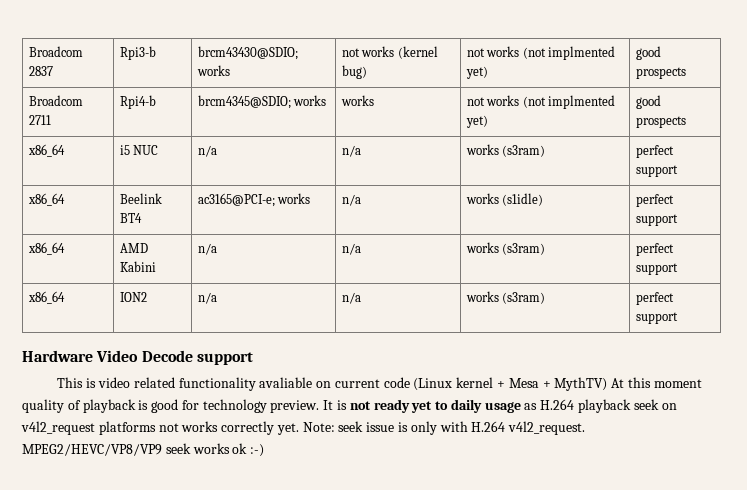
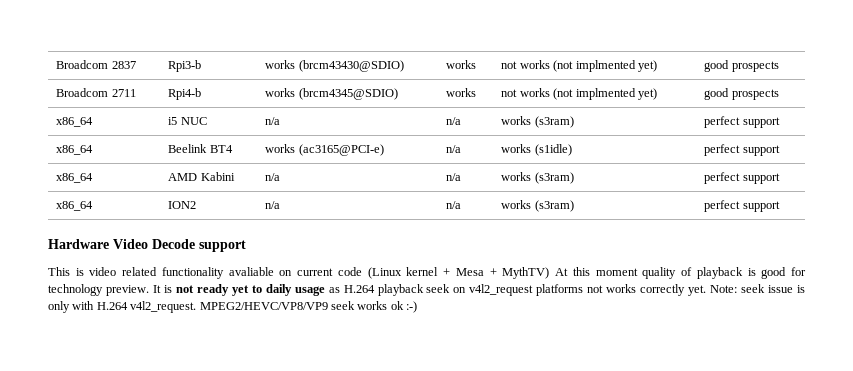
- Broadcom 2837 | Rpi3-b | brcm43430@SDIO; works | not works (kernel bug) | not works (not implmented yet) | good prospects
+ Broadcom 2837 | Rpi3-b | works (brcm43430@SDIO) | works | not works (not implmented yet) | good prospects
- Broadcom 2711 | Rpi4-b | brcm4345@SDIO; works | works | not works (not implmented yet) | good prospects
+ Broadcom 2711 | Rpi4-b | works (brcm4345@SDIO) | works | not works (not implmented yet) | good prospects
- x86_64 | Beelink BT4 | ac3165@PCI-e; works | n/a | works (s1idle) | perfect support
+ x86_64 | Beelink BT4 | works (ac3165@PCI-e) | n/a | works (s1idle) | perfect support

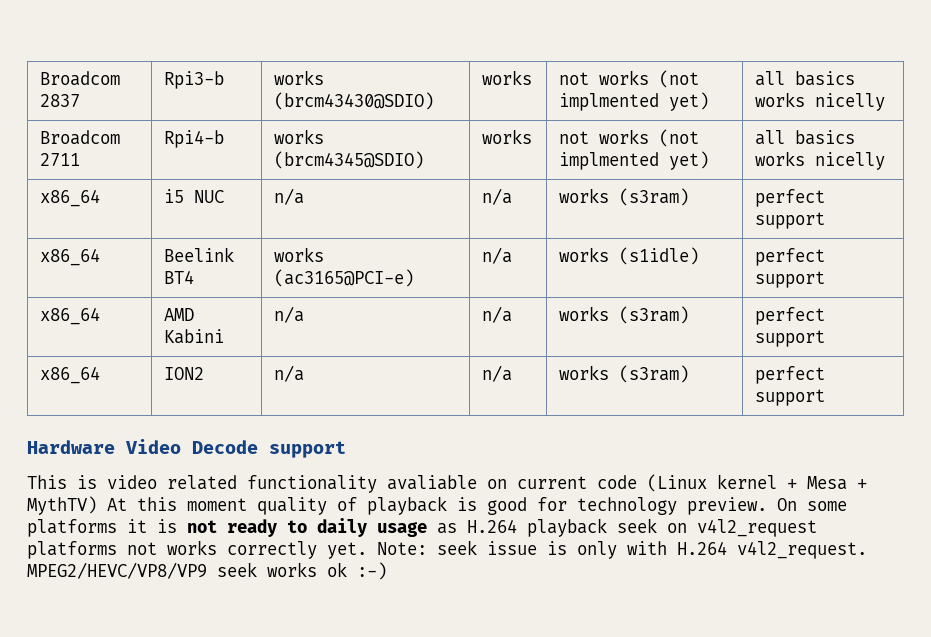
- Broadcom 2837 | Rpi3-b | works (brcm43430@SDIO) | works | not works (not implmented yet) | good prospects
+ Broadcom 2837 | Rpi3-b | works (brcm43430@SDIO) | works | not works (not implmented yet) | all basics works nicelly
- Broadcom 2711 | Rpi4-b | works (brcm4345@SDIO) | works | not works (not implmented yet) | good prospects
+ Broadcom 2711 | Rpi4-b | works (brcm4345@SDIO) | works | not works (not implmented yet) | all basics works nicelly
- It is not ready yet to daily usage as H.264 playback seek on v4l2_request platforms not works correctly yet.
+ On some platforms it is not ready to daily usage as H.264 playback seek on v4l2_request platforms not works correctly yet.

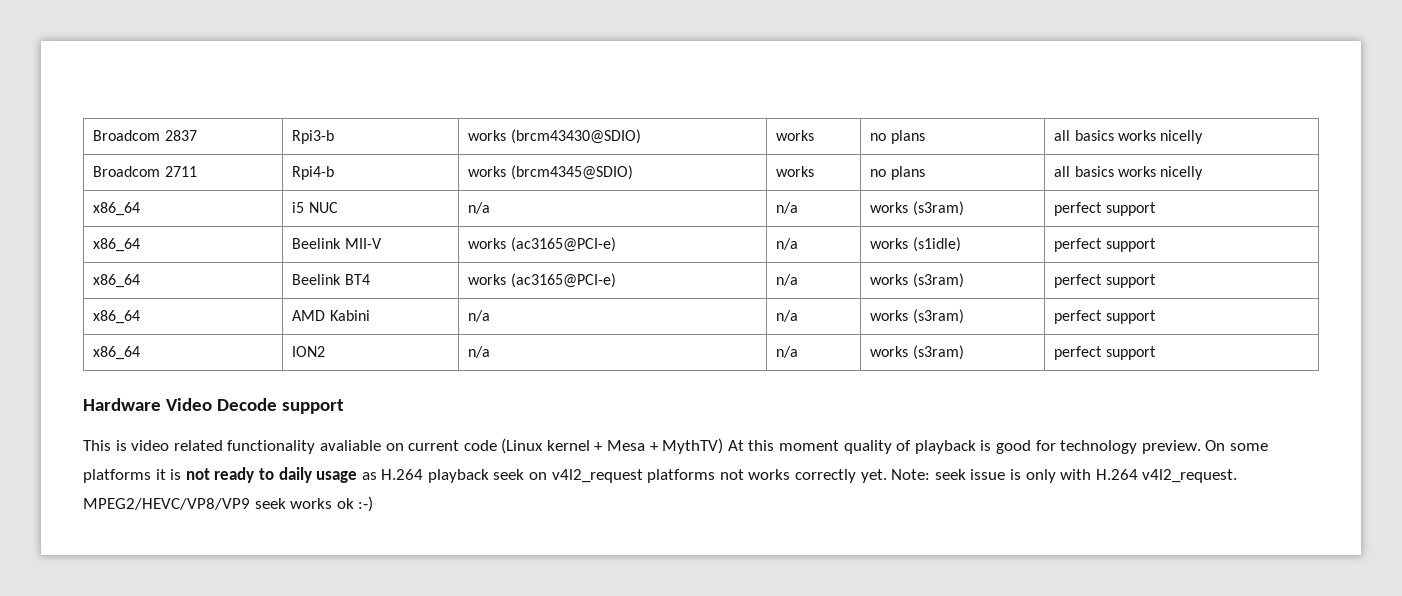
- Broadcom 2837 | Rpi3-b | works (brcm43430@SDIO) | works | not works (not implmented yet) | all basics works nicelly
+ Broadcom 2837 | Rpi3-b | works (brcm43430@SDIO) | works | no plans | all basics works nicelly
- Broadcom 2711 | Rpi4-b | works (brcm4345@SDIO) | works | not works (not implmented yet) | all basics works nicelly
+ Broadcom 2711 | Rpi4-b | works (brcm4345@SDIO) | works | no plans | all basics works nicelly
+ x86_64 | Beelink MII-V | works (ac3165@PCI-e) | n/a | works (s1idle) | perfect support
- x86_64 | Beelink BT4 | works (ac3165@PCI-e) | n/a | works (s1idle) | perfect support
+ x86_64 | Beelink BT4 | works (ac3165@PCI-e) | n/a | works (s3ram) | perfect support

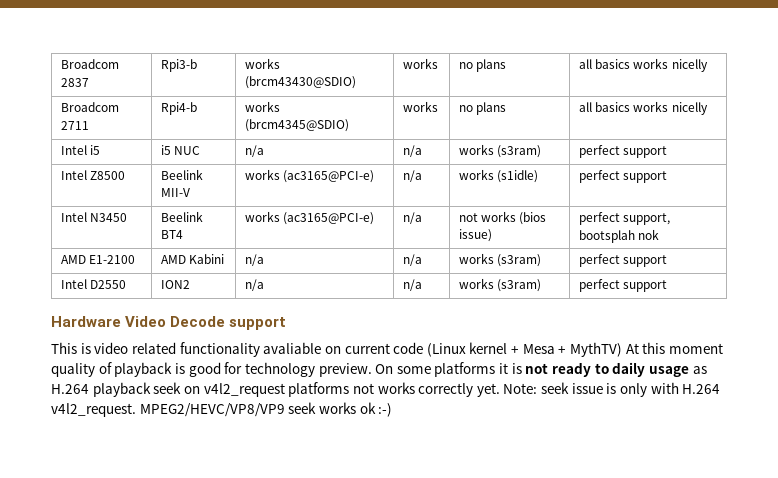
- x86_64 | i5 NUC | n/a | n/a | works (s3ram) | perfect support
+ Intel i5 | i5 NUC | n/a | n/a | works (s3ram) | perfect support
- x86_64 | Beelink MII-V | works (ac3165@PCI-e) | n/a | works (s1idle) | perfect support
+ Intel Z8500 | Beelink MII-V | works (ac3165@PCI-e) | n/a | works (s1idle) | perfect support
- x86_64 | Beelink BT4 | works (ac3165@PCI-e) | n/a | works (s3ram) | perfect support
- x86_64 | AMD Kabini | n/a | n/a | works (s3ram) | perfect support
+ Intel N3450 | Beelink BT4 | works (ac3165@PCI-e) | n/a | not works (bios issue) | perfect support, bootsplah nok
+ AMD E1-2100 | AMD Kabini | n/a | n/a | works (s3ram) | perfect support
- x86_64 | ION2 | n/a | n/a | works (s3ram) | perfect support
+ Intel D2550 | ION2 | n/a | n/a | works (s3ram) | perfect support

